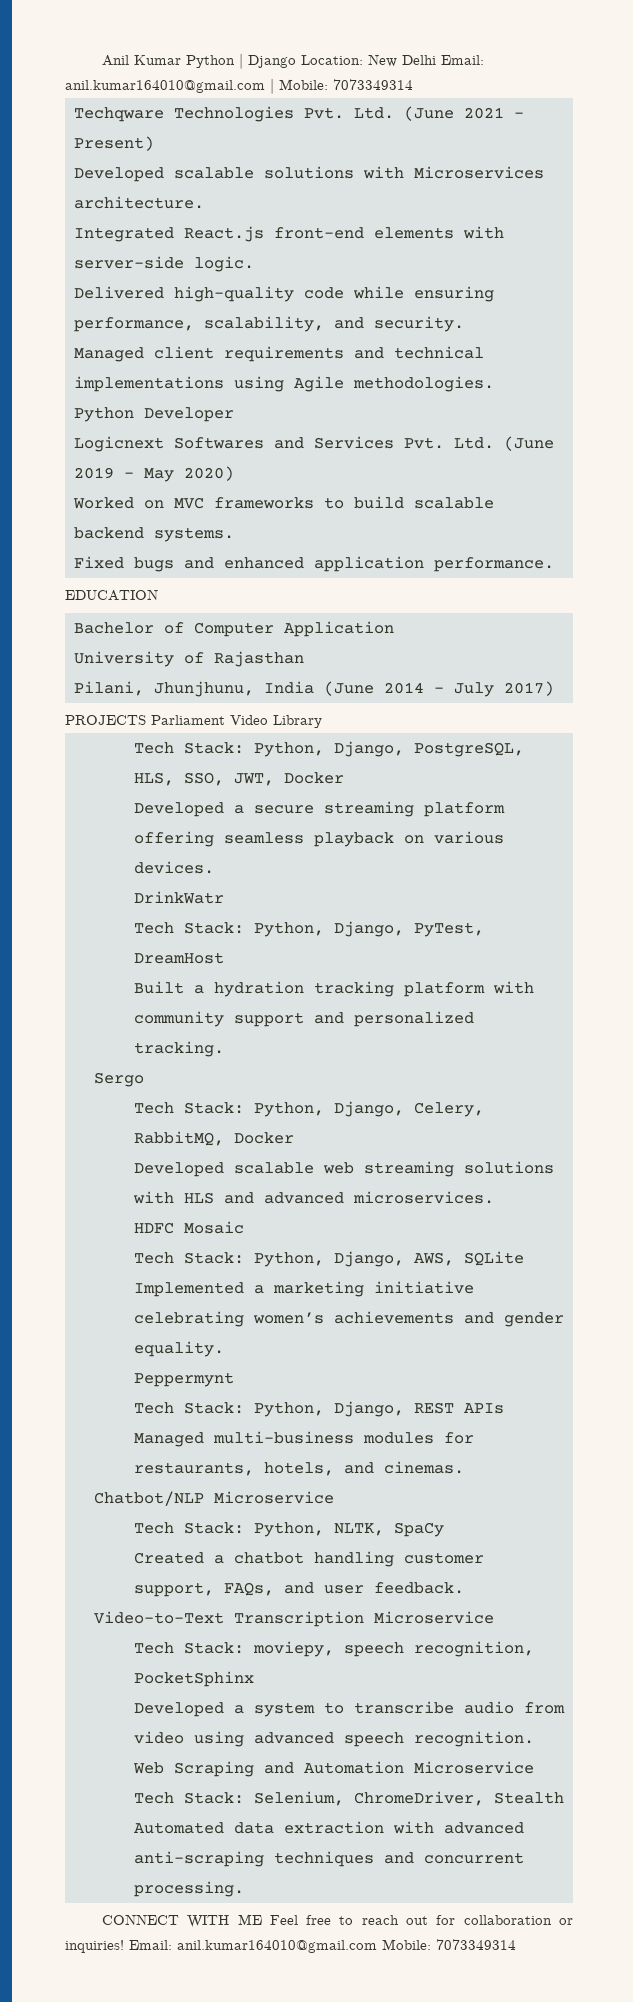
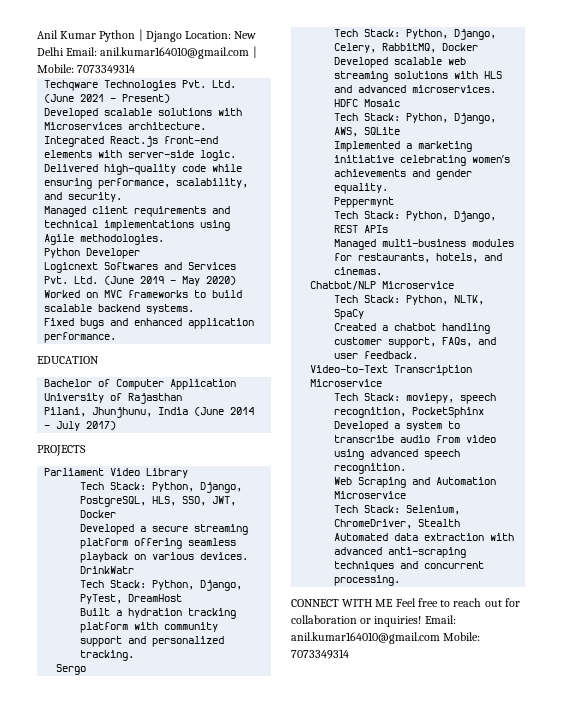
- PROJECTS Parliament Video Library
+ PROJECTS
+ Parliament Video Library

